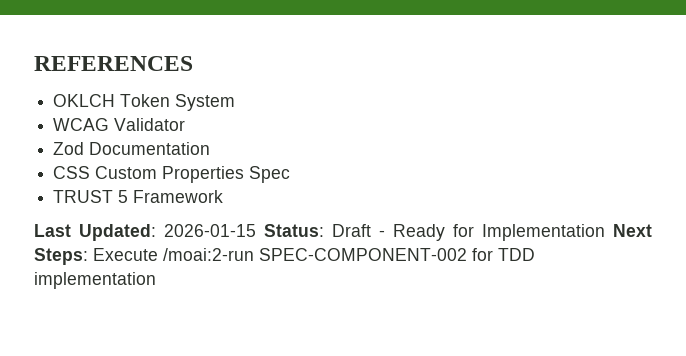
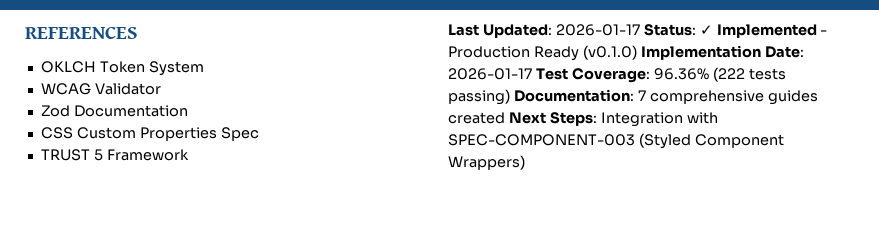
- Last Updated: 2026-01-15 Status: Draft - Ready for Implementation Next Steps: Execute /moai:2-run SPEC-COMPONENT-002 for TDD implementation
+ Last Updated: 2026-01-17 Status: ✓ Implemented - Production Ready (v0.1.0) Implementation Date: 2026-01-17 Test Coverage: 96.36% (222 tests passing) Documentation: 7 comprehensive guides created Next Steps: Integration with SPEC-COMPONENT-003 (Styled Component Wrappers)

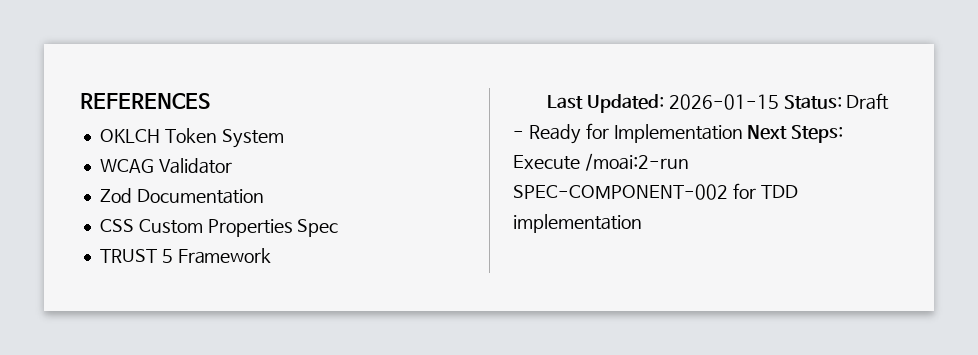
- Last Updated: 2026-01-17 Status: ✓ Implemented - Production Ready (v0.1.0) Implementation Date: 2026-01-17 Test Coverage: 96.36% (222 tests passing) Documentation: 7 comprehensive guides created Next Steps: Integration with SPEC-COMPONENT-003 (Styled Component Wrappers)
+ Last Updated: 2026-01-15 Status: Draft - Ready for Implementation Next Steps: Execute /moai:2-run SPEC-COMPONENT-002 for TDD implementation

